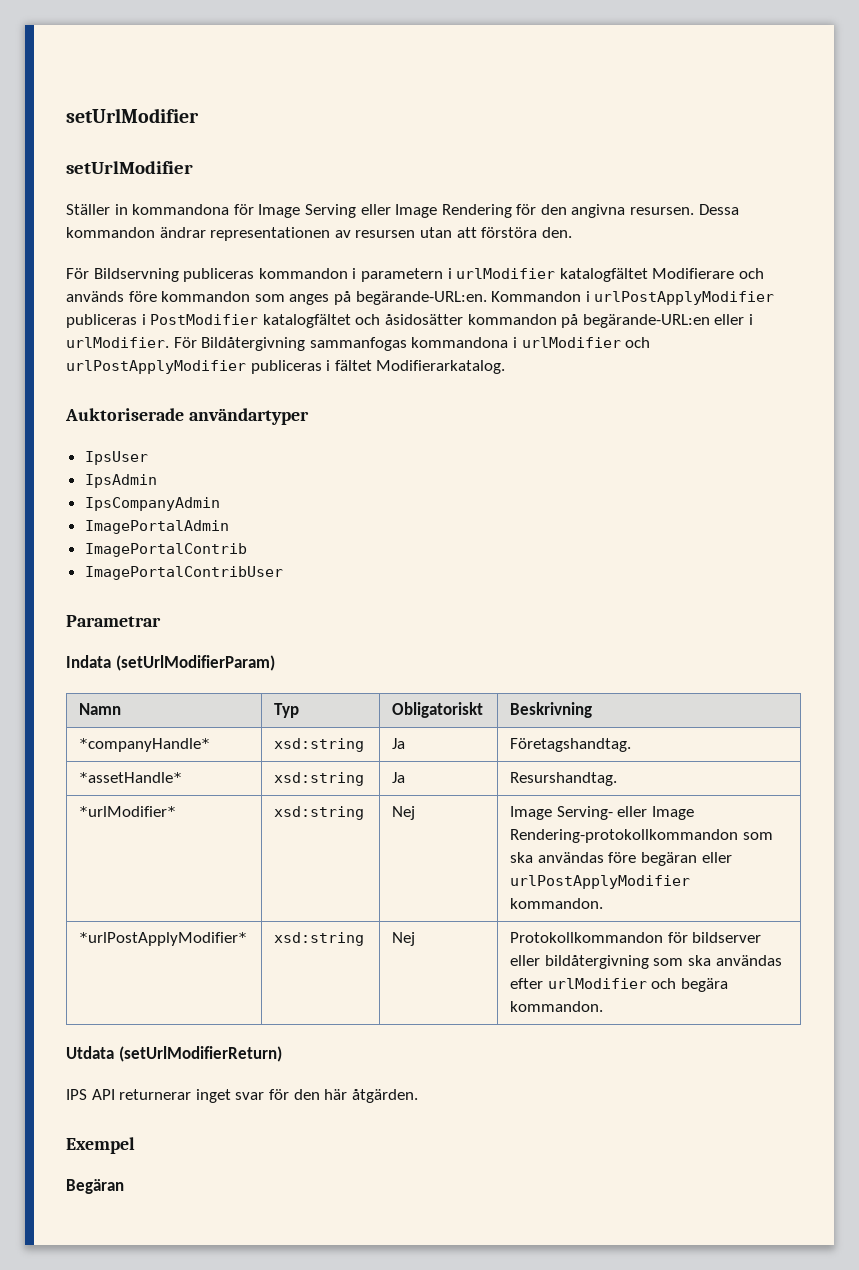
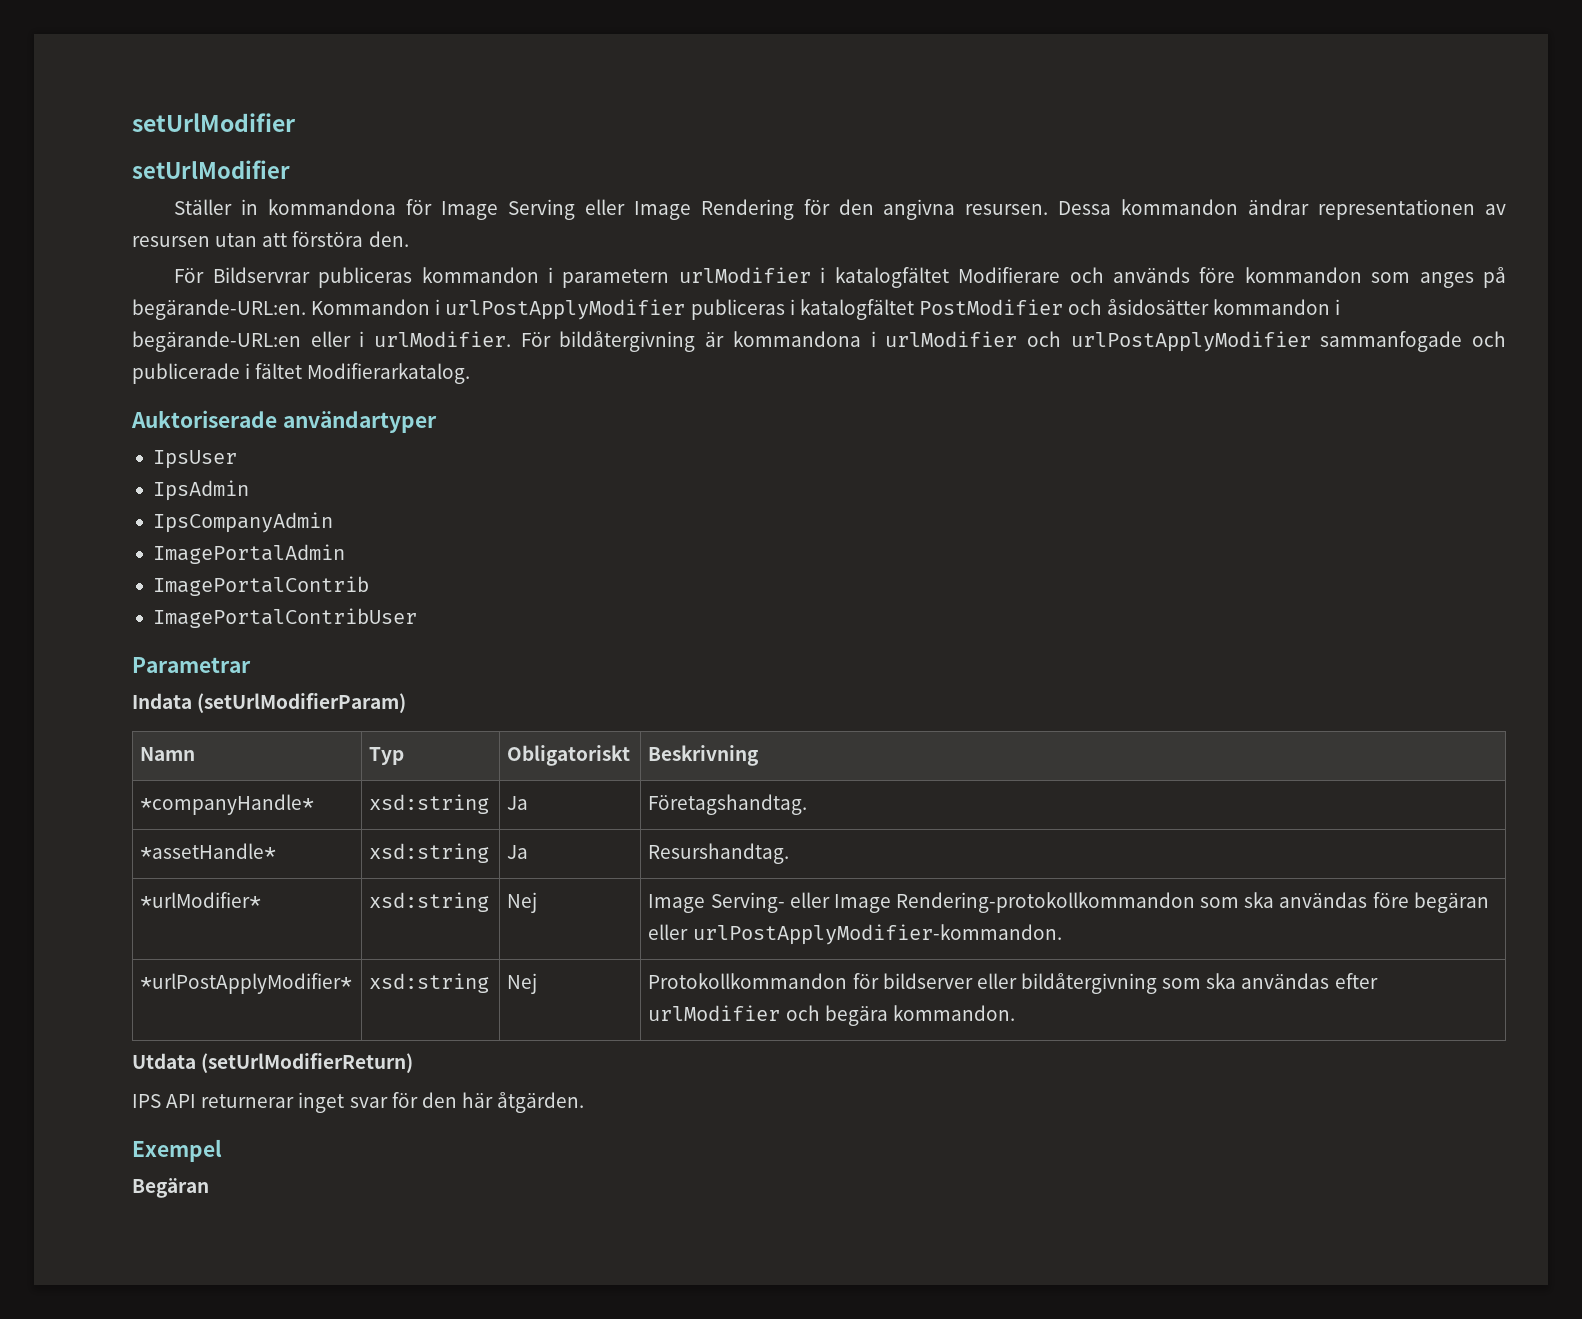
- För Bildservning publiceras kommandon i parametern i urlModifier katalogfältet Modifierare och används före kommandon som anges på begärande-URL:en.
+ För Bildservrar publiceras kommandon i parametern urlModifier i katalogfältet Modifierare och används före kommandon som anges på begärande-URL:en.
- Kommandon i urlPostApplyModifier publiceras i PostModifier katalogfältet och åsidosätter kommandon på begärande-URL:en eller i urlModifier.
+ Kommandon i urlPostApplyModifier publiceras i katalogfältet PostModifier och åsidosätter kommandon i begärande-URL:en eller i urlModifier.
- För Bildåtergivning sammanfogas kommandona i urlModifier och urlPostApplyModifier publiceras i fältet Modifierarkatalog.
+ För bildåtergivning är kommandona i urlModifier och urlPostApplyModifier sammanfogade och publicerade i fältet Modifierarkatalog.
- *urlModifier* | xsd:string | Nej | Image Serving- eller Image Rendering-protokollkommandon som ska användas före begäran eller urlPostApplyModifier kommandon.
+ *urlModifier* | xsd:string | Nej | Image Serving- eller Image Rendering-protokollkommandon som ska användas före begäran eller urlPostApplyModifier-kommandon.

